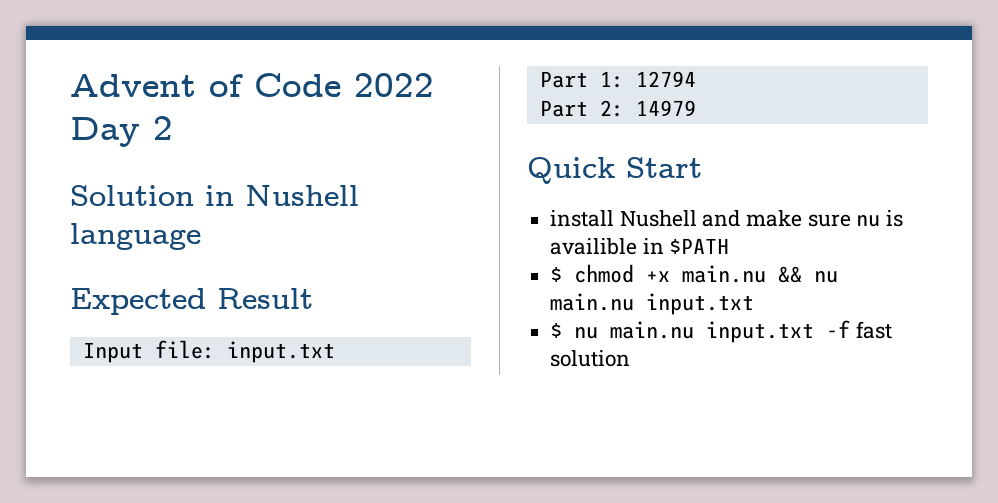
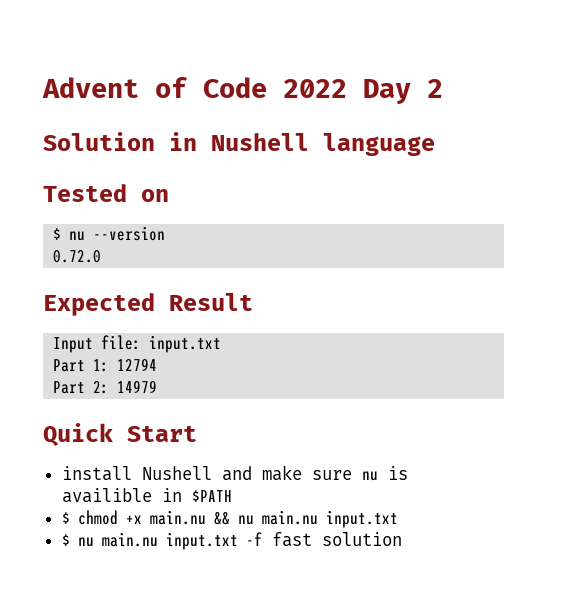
+ Tested on
+ $ nu --version
+ 0.72.0

